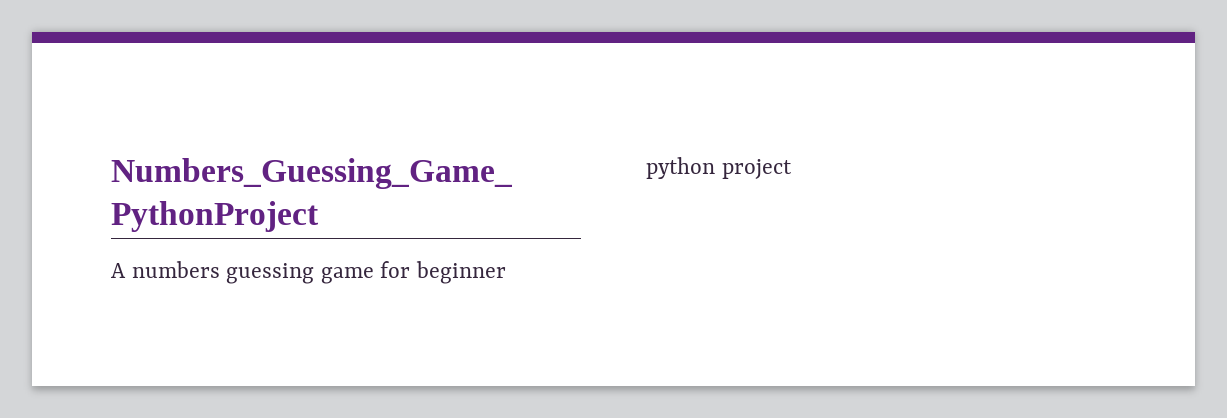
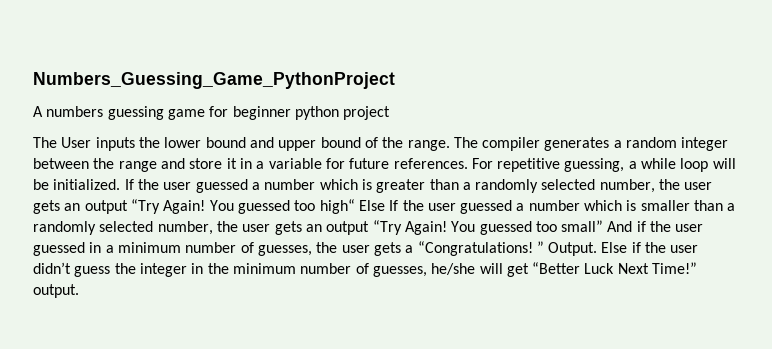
+ The User inputs the lower bound and upper bound of the range. The compiler generates a random integer between the range and store it in a variable for future references. For repetitive guessing, a while loop will be initialized. If the user guessed a number which is greater than a randomly selected number, the user gets an output “Try Again! You guessed too high“ Else If the user guessed a number which is smaller than a randomly selected number, the user gets an output “Try Again! You guessed too small” And if the user guessed in a minimum number of guesses, the user gets a “Congratulations! ” Output. Else if the user didn’t guess the integer in the minimum number of guesses, he/she will get “Better Luck Next Time!” output.

